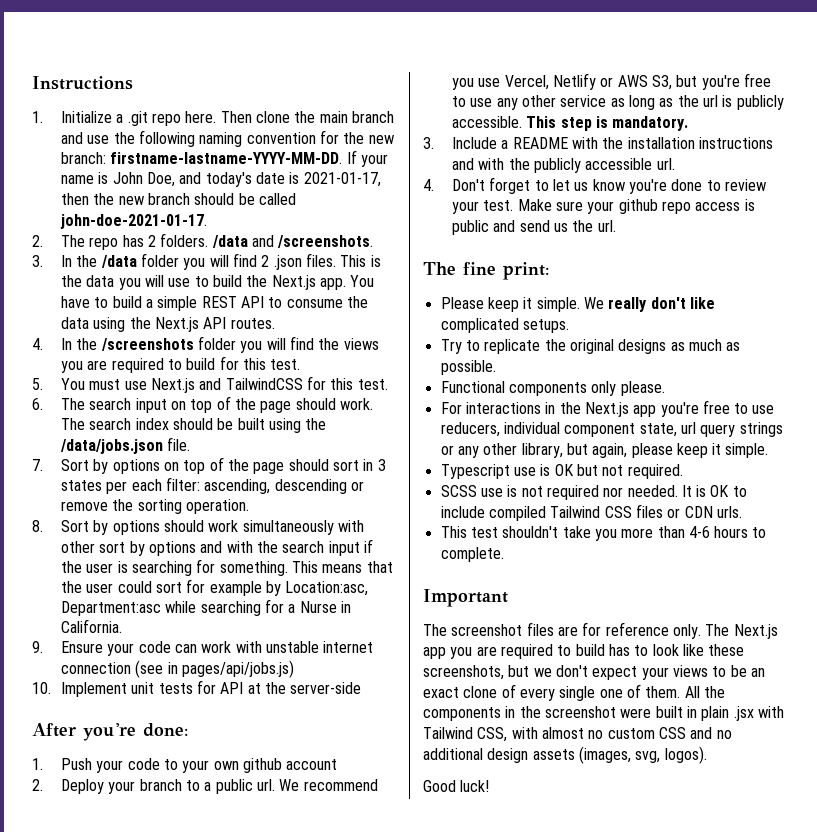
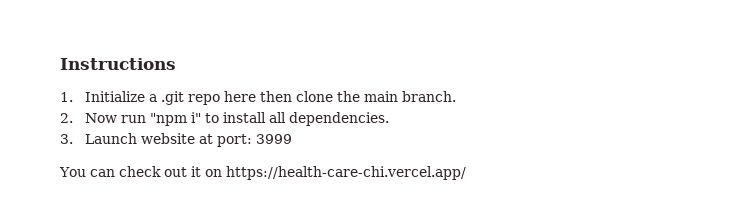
- 1. Initialize a .git repo here. Then clone the main branch and use the following naming convention for the new branch: firstname-lastname-YYYY-MM-DD. If your name is John Doe, and today's date is 2021-01-17, then the new branch should be called john-doe-2021-01-17.
- 2. The repo has 2 folders. /data and /screenshots.
- 3. In the /data folder you will find 2 .json files. This is the data you will use to build the Next.js app. You have to build a simple REST API to consume the data using the Next.js API routes.
- 4. In the /screenshots folder you will find the views you are required to build for this test.
- 5. You must use Next.js and TailwindCSS for this test.
- 6. The search input on top of the page should work. The search index should be built using the /data/jobs.json file.
- 7. Sort by options on top of the page should sort in 3 states per each filter: ascending, descending or remove the sorting operation.
- 8. Sort by options should work simultaneously with other sort by options and with the search input if the user is searching for something. This means that the user could sort for example by Location:asc, Department:asc while searching for a Nurse in California.
- 9. Ensure your code can work with unstable internet connection (see in pages/api/jobs.js)
- 10. Implement unit tests for API at the server-side
- After you're done:
- 1. Push your code to your own github account
- 2. Deploy your branch to a public url. We recommend you use Vercel, Netlify or AWS S3, but you're free to use any other service as long as the url is publicly accessible. This step is mandatory.
- 3. Include a README with the installation instructions and with the publicly accessible url.
- 4. Don't forget to let us know you're done to review your test. Make sure your github repo access is public and send us the url.
- The fine print:
- Please keep it simple. We really don't like complicated setups.
- Try to replicate the original designs as much as possible.
- Functional components only please.
- For interactions in the Next.js app you're free to use reducers, individual component state, url query strings or any other library, but again, please keep it simple.
- Typescript use is OK but not required.
- SCSS use is not required nor needed. It is OK to include compiled Tailwind CSS files or CDN urls.
- This test shouldn't take you more than 4-6 hours to complete.
- Important
- The screenshot files are for reference only. The Next.js app you are required to build has to look like these screenshots, but we don't expect your views to be an exact clone of every single one of them. All the components in the screenshot were built in plain .jsx with Tailwind CSS, with almost no custom CSS and no additional design assets (images, svg, logos).
- Good luck!
+ 1. Initialize a .git repo here then clone the main branch.
+ 2. Now run "npm i" to install all dependencies.
+ 3. Launch website at port: 3999
+ You can check out it on https://health-care-chi.vercel.app/

